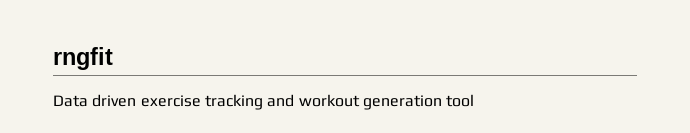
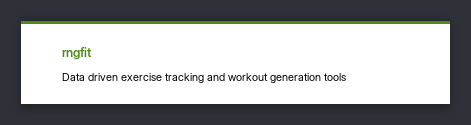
- Data driven exercise tracking and workout generation tool
+ Data driven exercise tracking and workout generation tools

